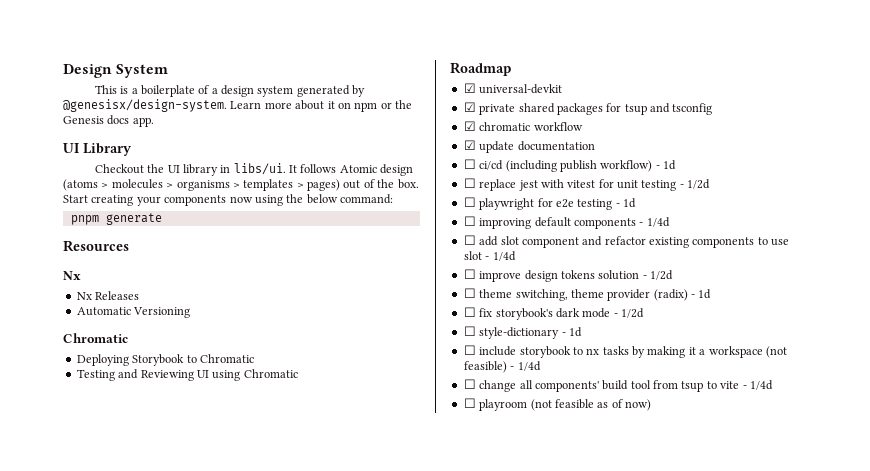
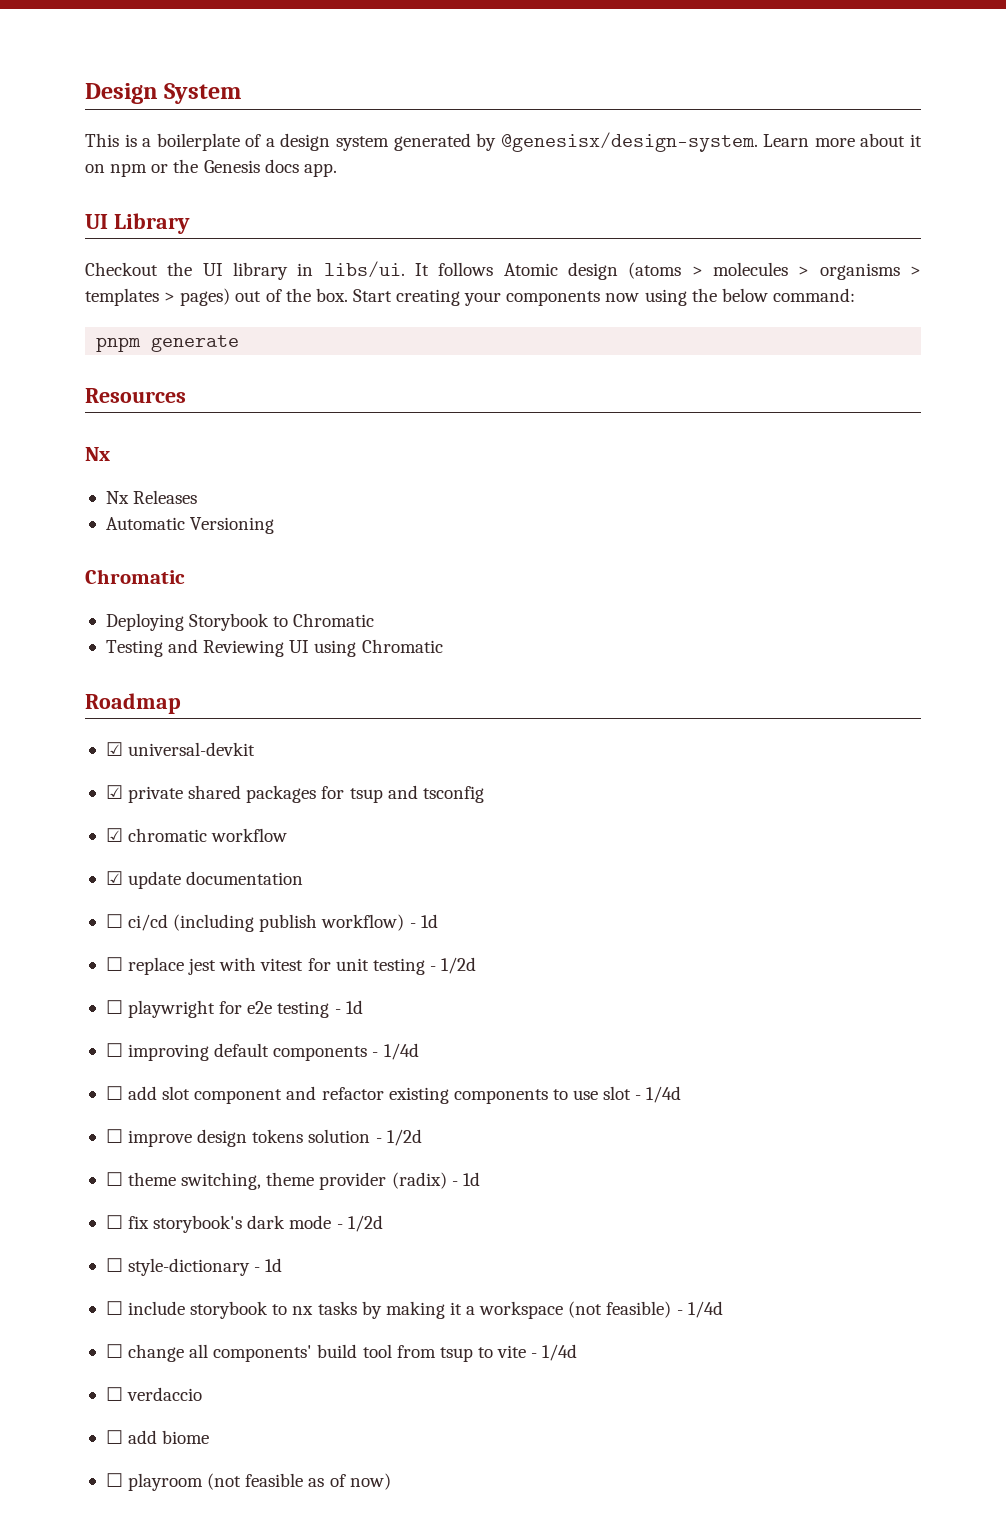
+ ☐ verdaccio
+ ☐ add biome

